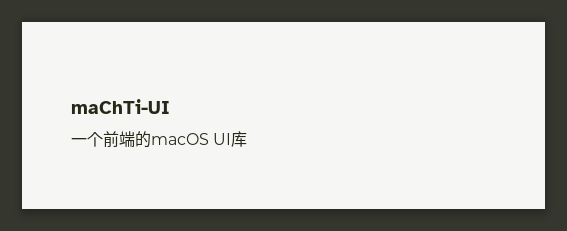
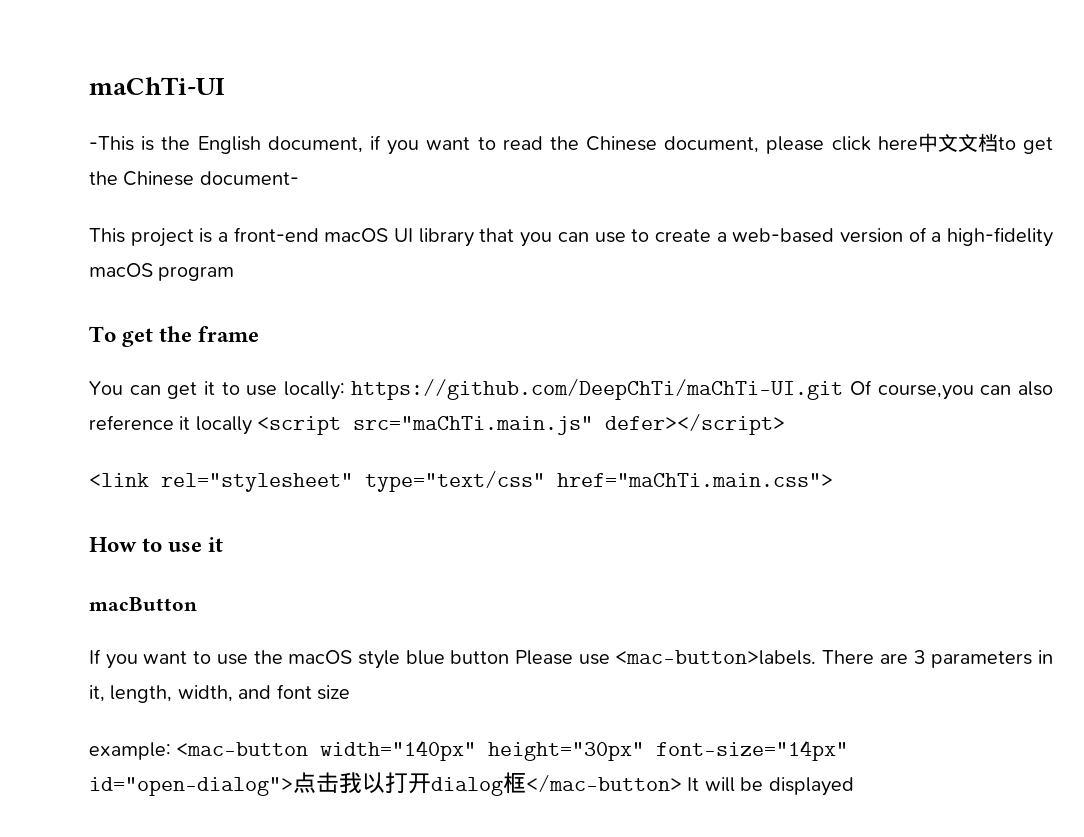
- 一个前端的macOS UI库
+ -This is the English document, if you want to read the Chinese document, please click here中文文档to get the Chinese document-
+ This project is a front-end macOS UI library that you can use to create a web-based version of a high-fidelity macOS program
+ To get the frame
+ You can get it to use locally: https://github.com/DeepChTi/maChTi-UI.git Of course,you can also reference it locally <script src="maChTi.main.js" defer></script>
+ <link rel="stylesheet" type="text/css" href="maChTi.main.css">
+ How to use it
+ macButton
+ If you want to use the macOS style blue button Please use <mac-button>labels. There are 3 parameters in it, length, width, and font size
+ example: <mac-button width="140px" height="30px" font-size="14px" id="open-dialog">点击我以打开dialog框</mac-button> It will be displayed

